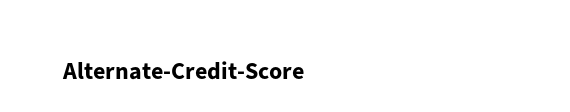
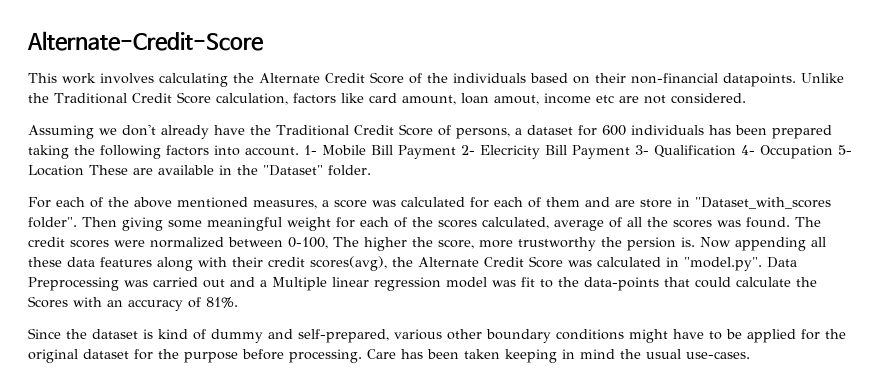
+ This work involves calculating the Alternate Credit Score of the individuals based on their non-financial datapoints. Unlike the Traditional Credit Score calculation, factors like card amount, loan amout, income etc are not considered.
+ Assuming we don't already have the Traditional Credit Score of persons, a dataset for 600 individuals has been prepared taking the following factors into account. 1- Mobile Bill Payment 2- Elecricity Bill Payment 3- Qualification 4- Occupation 5- Location These are available in the "Dataset" folder.
+ For each of the above mentioned measures, a score was calculated for each of them and are store in "Dataset_with_scores folder". Then giving some meaningful weight for each of the scores calculated, average of all the scores was found. The credit scores were normalized between 0-100, The higher the score, more trustworthy the persion is. Now appending all these data features along with their credit scores(avg), the Alternate Credit Score was calculated in "model.py". Data Preprocessing was carried out and a Multiple linear regression model was fit to the data-points that could calculate the Scores with an accuracy of 81%.
+ Since the dataset is kind of dummy and self-prepared, various other boundary conditions might have to be applied for the original dataset for the purpose before processing. Care has been taken keeping in mind the usual use-cases.

